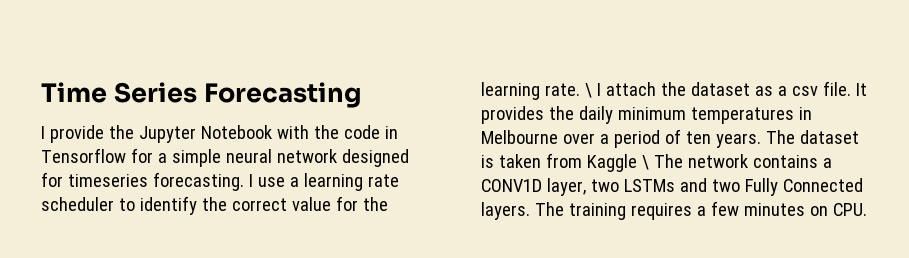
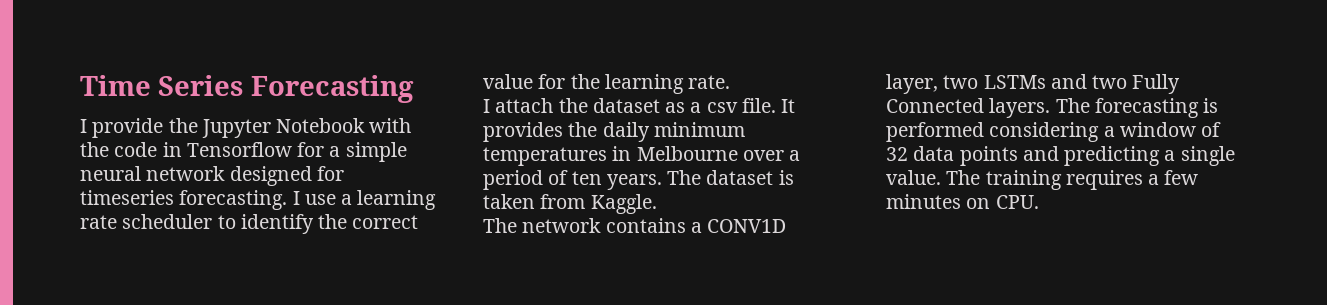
- I use a learning rate scheduler to identify the correct value for the learning rate. \ I attach the dataset as a csv file.
+ I use a learning rate scheduler to identify the correct value for the learning rate.
+ I attach the dataset as a csv file.
- The dataset is taken from Kaggle \ The network contains a CONV1D layer, two LSTMs and two Fully Connected layers.
+ The dataset is taken from Kaggle.
+ The network contains a CONV1D layer, two LSTMs and two Fully Connected layers.
- The training requires a few minutes on CPU.
+ The forecasting is performed considering a window of 32 data points and predicting a single value. The training requires a few minutes on CPU.

